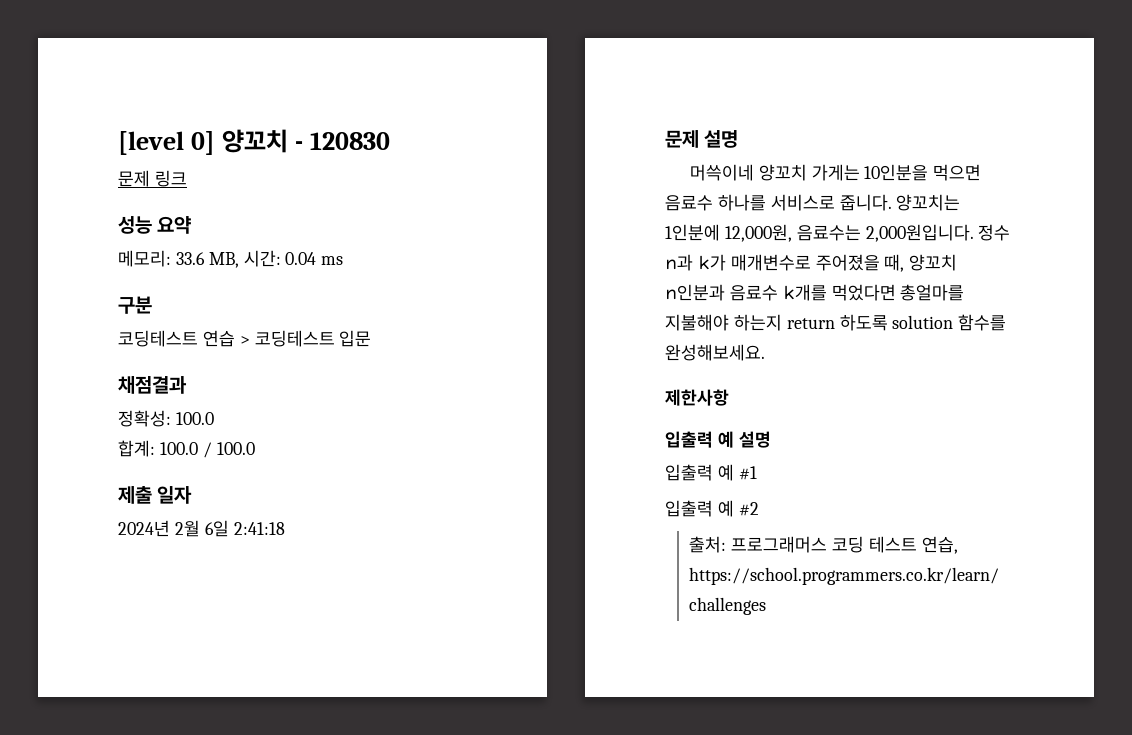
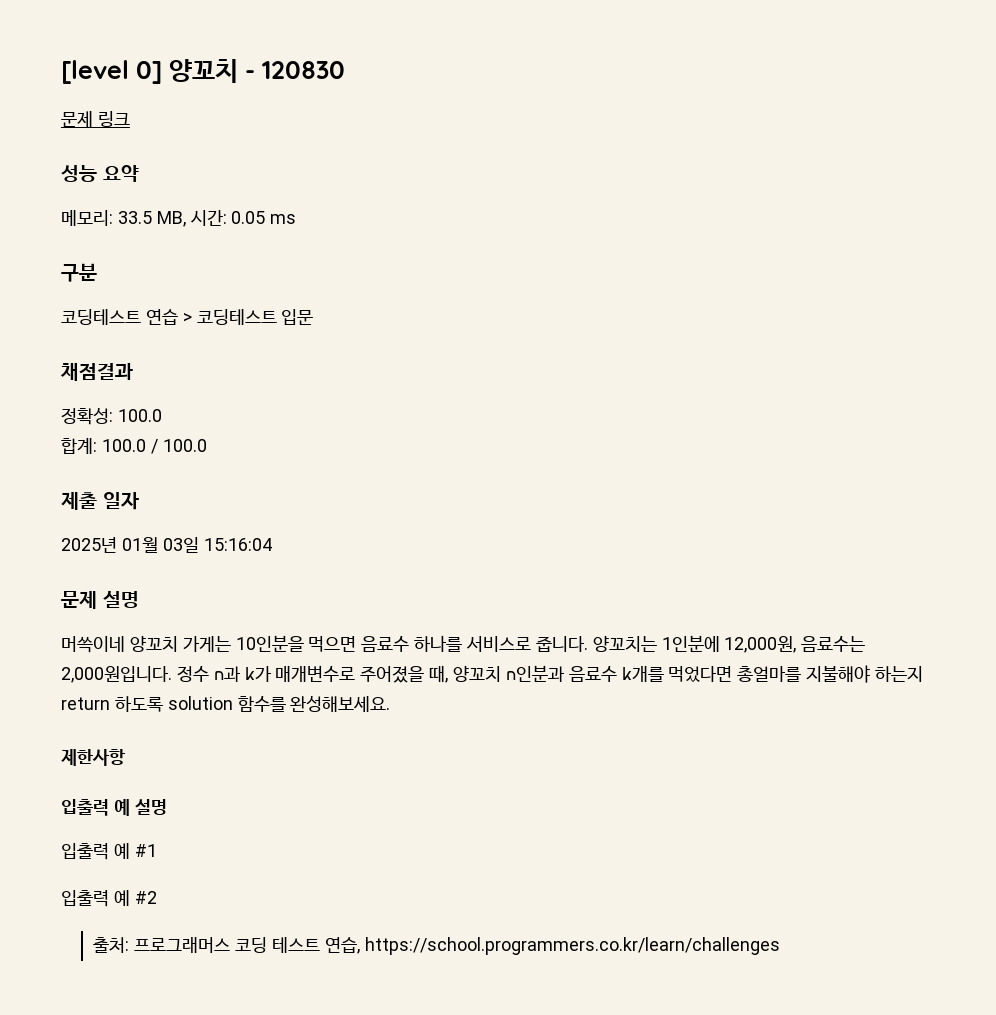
- 메모리: 33.6 MB, 시간: 0.04 ms
+ 메모리: 33.5 MB, 시간: 0.05 ms
- 2024년 2월 6일 2:41:18
+ 2025년 01월 03일 15:16:04

